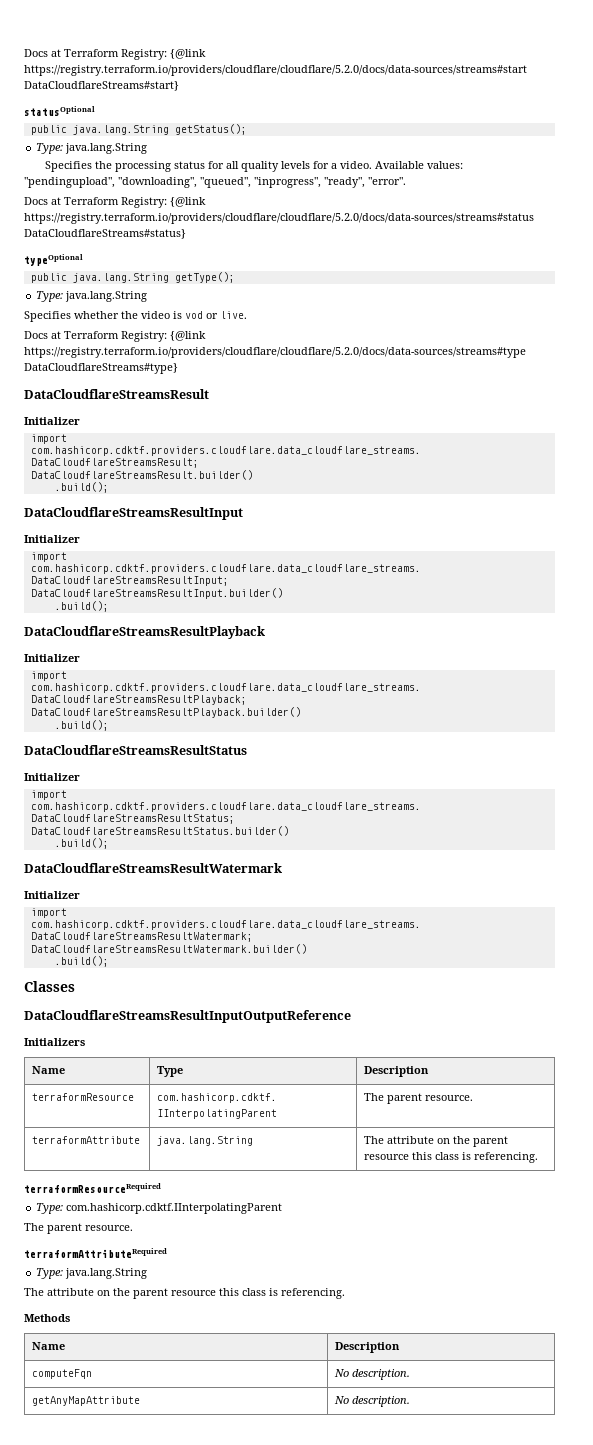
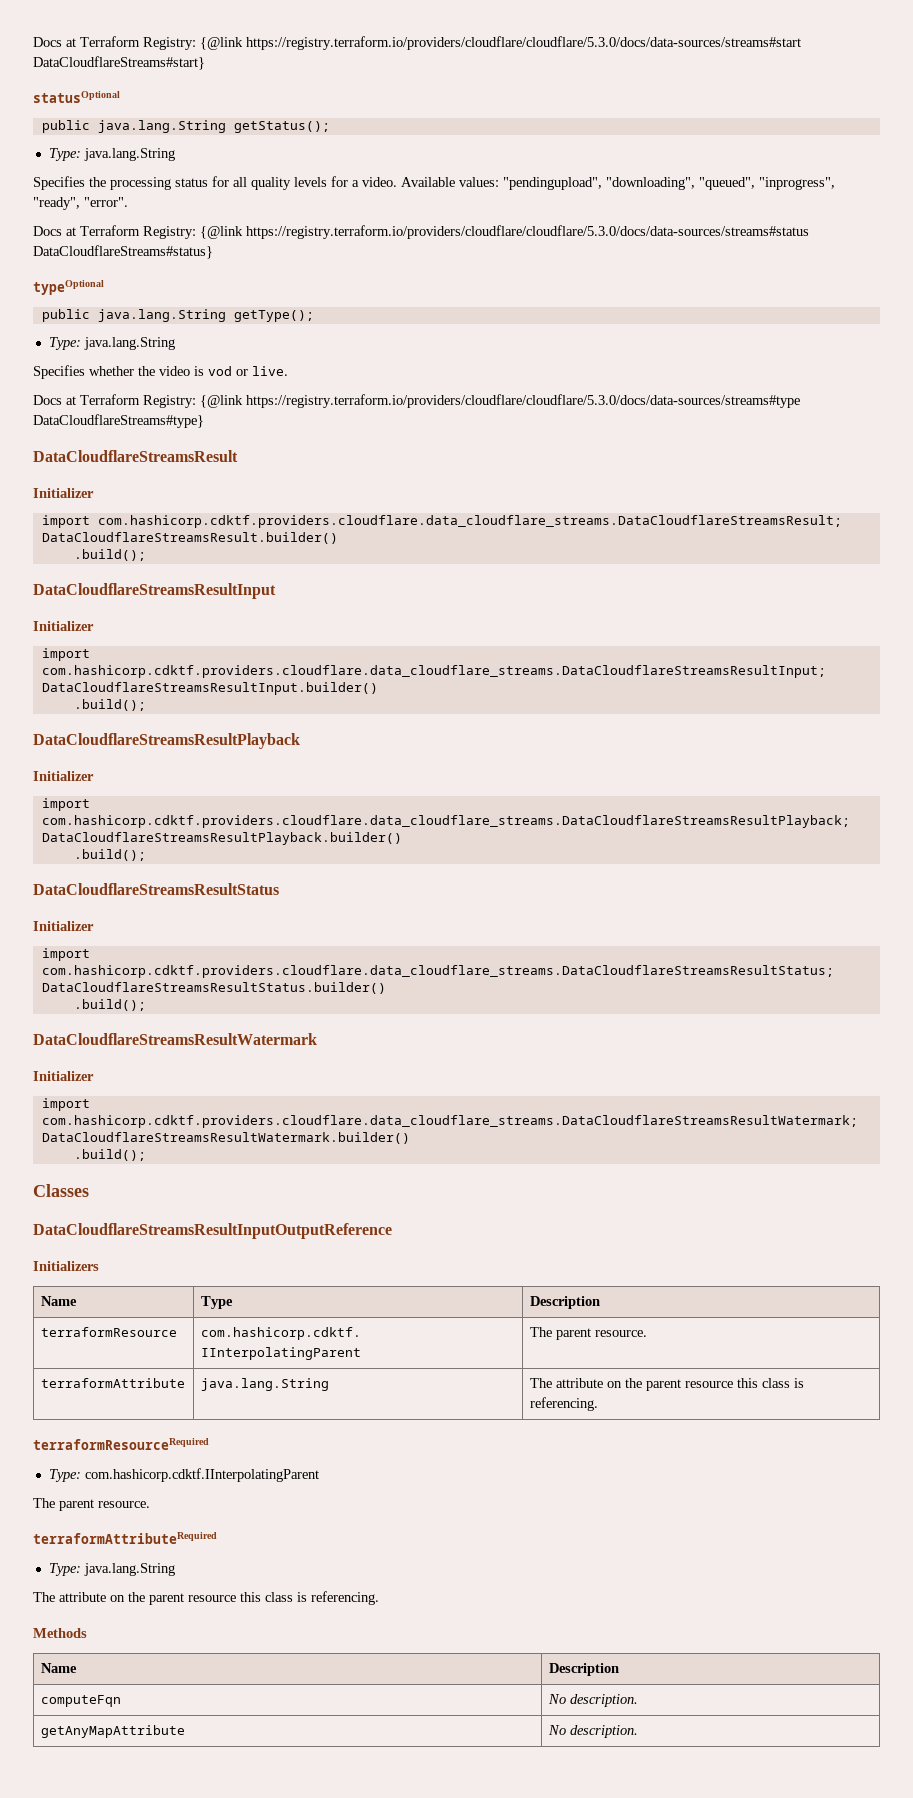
- Docs at Terraform Registry: {@link https://registry.terraform.io/providers/cloudflare/cloudflare/5.2.0/docs/data-sources/streams#start DataCloudflareStreams#start}
+ Docs at Terraform Registry: {@link https://registry.terraform.io/providers/cloudflare/cloudflare/5.3.0/docs/data-sources/streams#start DataCloudflareStreams#start}
- Docs at Terraform Registry: {@link https://registry.terraform.io/providers/cloudflare/cloudflare/5.2.0/docs/data-sources/streams#status DataCloudflareStreams#status}
+ Docs at Terraform Registry: {@link https://registry.terraform.io/providers/cloudflare/cloudflare/5.3.0/docs/data-sources/streams#status DataCloudflareStreams#status}
- Docs at Terraform Registry: {@link https://registry.terraform.io/providers/cloudflare/cloudflare/5.2.0/docs/data-sources/streams#type DataCloudflareStreams#type}
+ Docs at Terraform Registry: {@link https://registry.terraform.io/providers/cloudflare/cloudflare/5.3.0/docs/data-sources/streams#type DataCloudflareStreams#type}

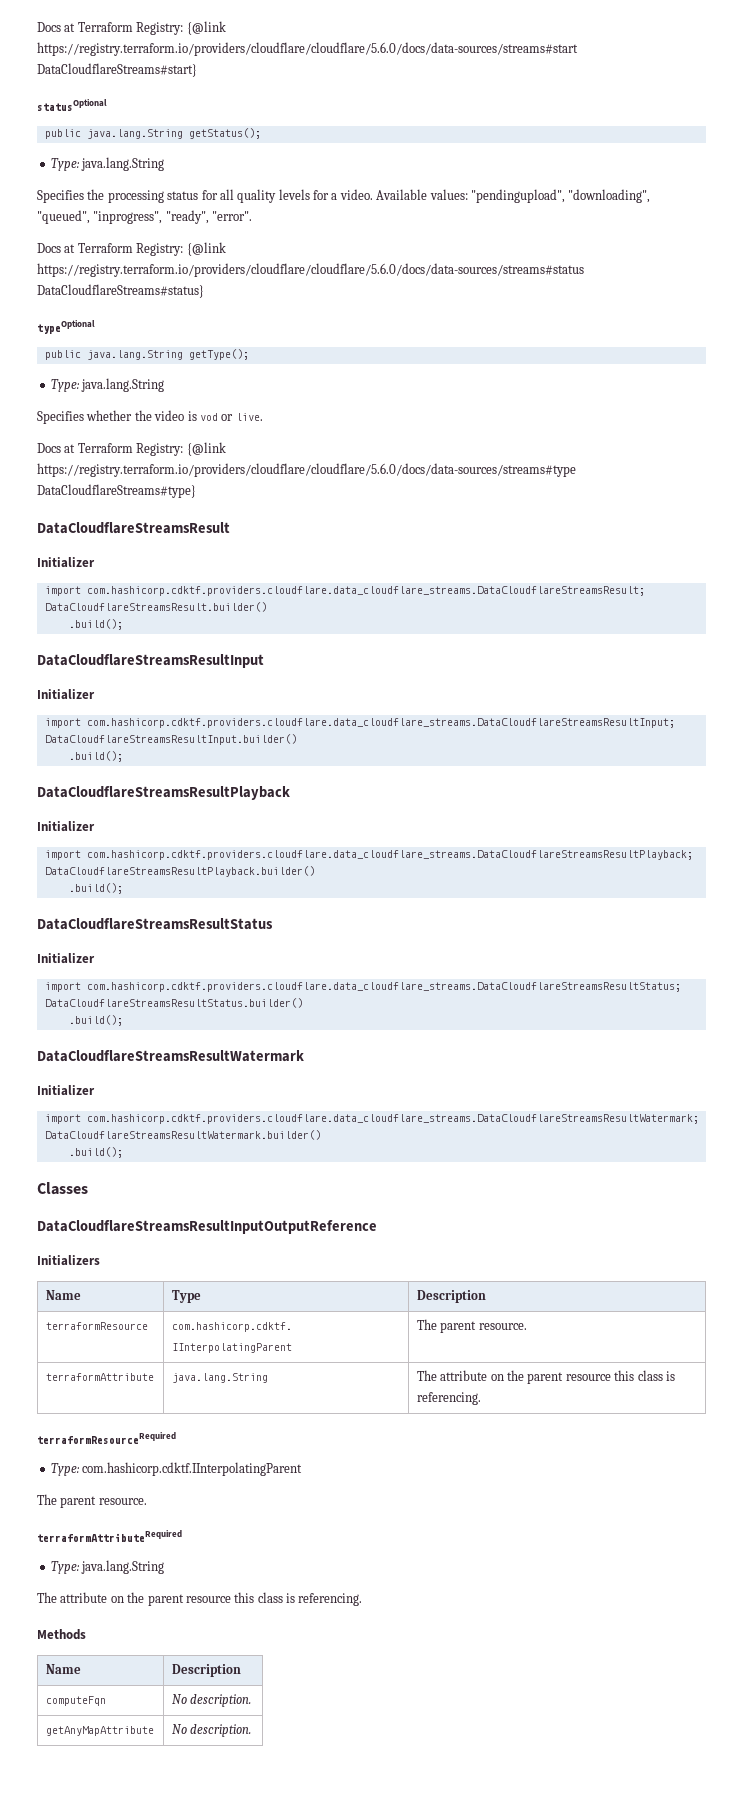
- Docs at Terraform Registry: {@link https://registry.terraform.io/providers/cloudflare/cloudflare/5.3.0/docs/data-sources/streams#start DataCloudflareStreams#start}
+ Docs at Terraform Registry: {@link https://registry.terraform.io/providers/cloudflare/cloudflare/5.6.0/docs/data-sources/streams#start DataCloudflareStreams#start}
- Docs at Terraform Registry: {@link https://registry.terraform.io/providers/cloudflare/cloudflare/5.3.0/docs/data-sources/streams#status DataCloudflareStreams#status}
+ Docs at Terraform Registry: {@link https://registry.terraform.io/providers/cloudflare/cloudflare/5.6.0/docs/data-sources/streams#status DataCloudflareStreams#status}
- Docs at Terraform Registry: {@link https://registry.terraform.io/providers/cloudflare/cloudflare/5.3.0/docs/data-sources/streams#type DataCloudflareStreams#type}
+ Docs at Terraform Registry: {@link https://registry.terraform.io/providers/cloudflare/cloudflare/5.6.0/docs/data-sources/streams#type DataCloudflareStreams#type}

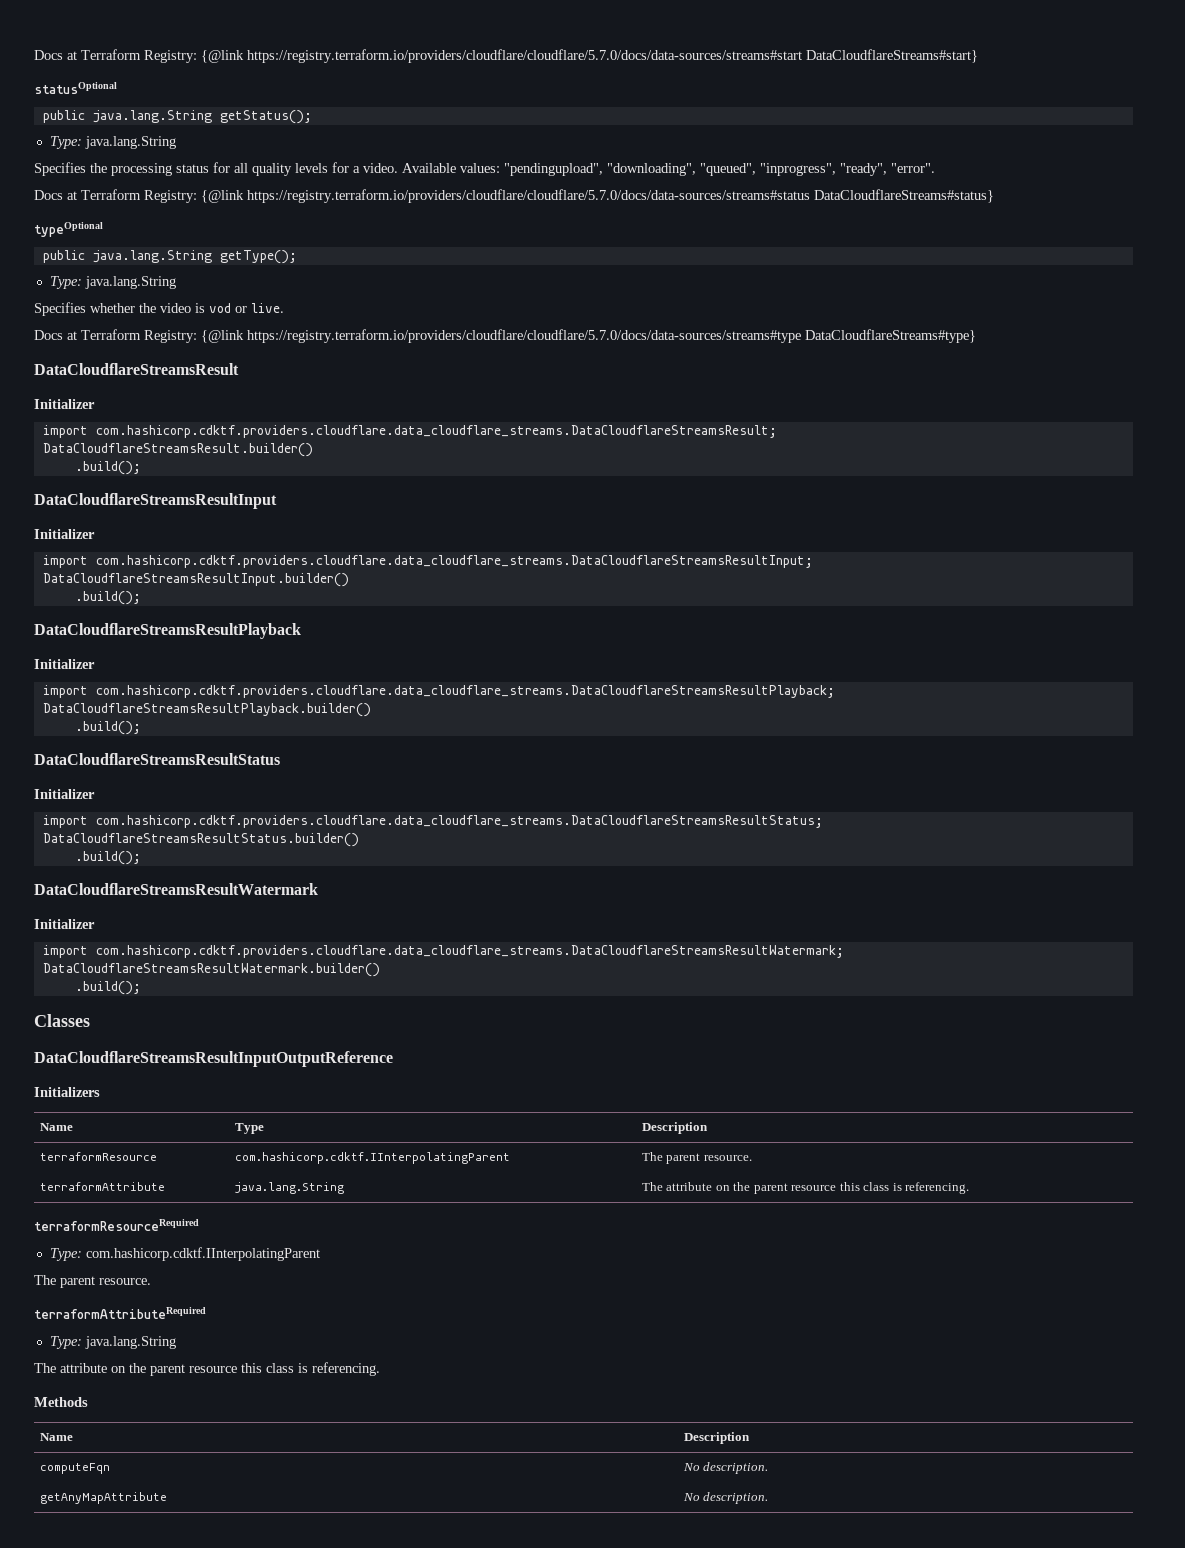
- Docs at Terraform Registry: {@link https://registry.terraform.io/providers/cloudflare/cloudflare/5.6.0/docs/data-sources/streams#start DataCloudflareStreams#start}
+ Docs at Terraform Registry: {@link https://registry.terraform.io/providers/cloudflare/cloudflare/5.7.0/docs/data-sources/streams#start DataCloudflareStreams#start}
- Docs at Terraform Registry: {@link https://registry.terraform.io/providers/cloudflare/cloudflare/5.6.0/docs/data-sources/streams#status DataCloudflareStreams#status}
+ Docs at Terraform Registry: {@link https://registry.terraform.io/providers/cloudflare/cloudflare/5.7.0/docs/data-sources/streams#status DataCloudflareStreams#status}
- Docs at Terraform Registry: {@link https://registry.terraform.io/providers/cloudflare/cloudflare/5.6.0/docs/data-sources/streams#type DataCloudflareStreams#type}
+ Docs at Terraform Registry: {@link https://registry.terraform.io/providers/cloudflare/cloudflare/5.7.0/docs/data-sources/streams#type DataCloudflareStreams#type}

